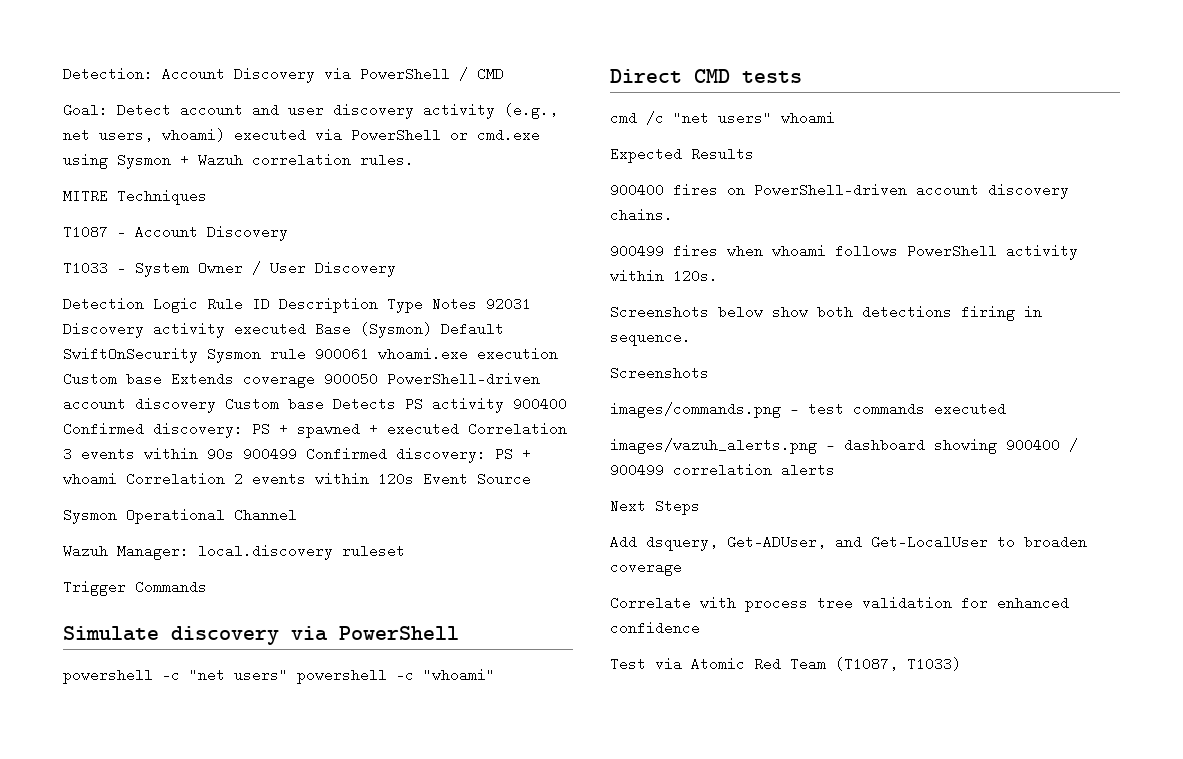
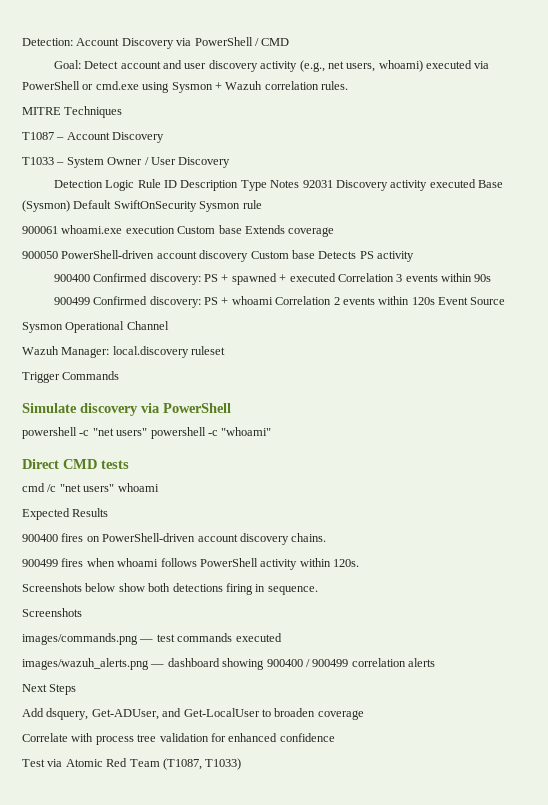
- Detection Logic Rule ID Description Type Notes 92031 Discovery activity executed Base (Sysmon) Default SwiftOnSecurity Sysmon rule 900061 whoami.exe execution Custom base Extends coverage 900050 PowerShell-driven account discovery Custom base Detects PS activity 900400 Confirmed discovery: PS + spawned + executed Correlation 3 events within 90s 900499 Confirmed discovery: PS + whoami Correlation 2 events within 120s Event Source
+ Detection Logic Rule ID Description Type Notes 92031 Discovery activity executed Base (Sysmon) Default SwiftOnSecurity Sysmon rule
+ 900061 whoami.exe execution Custom base Extends coverage
+ 900050 PowerShell-driven account discovery Custom base Detects PS activity
+ 900400 Confirmed discovery: PS + spawned + executed Correlation 3 events within 90s
+ 900499 Confirmed discovery: PS + whoami Correlation 2 events within 120s Event Source

